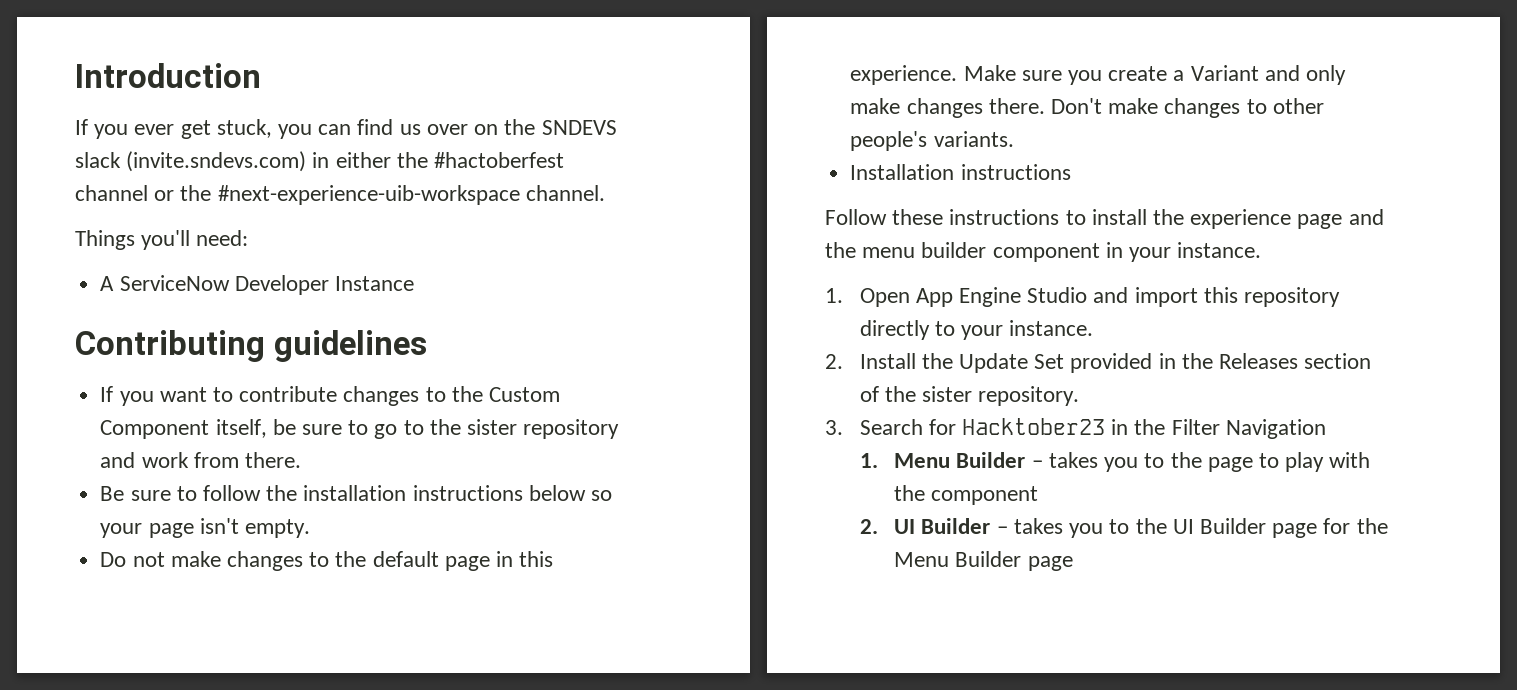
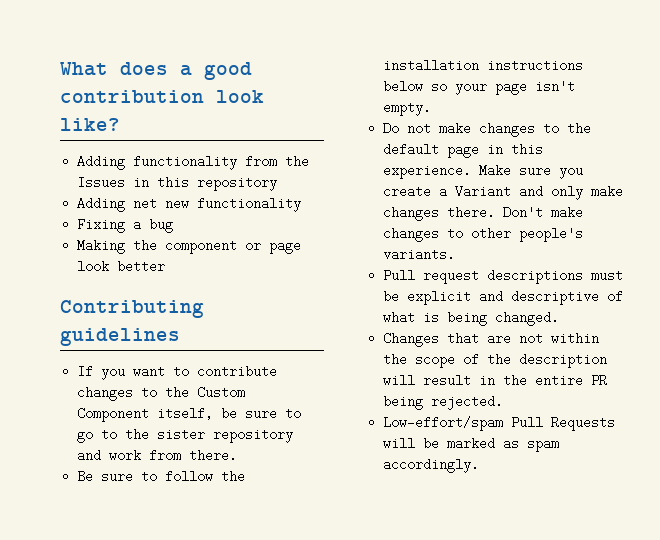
- Introduction
- If you ever get stuck, you can find us over on the SNDEVS slack (invite.sndevs.com) in either the #hactoberfest channel or the #next-experience-uib-workspace channel.
- Things you'll need:
- A ServiceNow Developer Instance
+ What does a good contribution look like?
+ Adding functionality from the Issues in this repository
+ Adding net new functionality
+ Fixing a bug
+ Making the component or page look better
- Installation instructions
- Follow these instructions to install the experience page and the menu builder component in your instance.
- 1. Open App Engine Studio and import this repository directly to your instance.
- 2. Install the Update Set provided in the Releases section of the sister repository.
- 3. Search for Hacktober23 in the Filter Navigation
- 1. Menu Builder – takes you to the page to play with the component
- 2. UI Builder – takes you to the UI Builder page for the Menu Builder page
+ Pull request descriptions must be explicit and descriptive of what is being changed.
+ Changes that are not within the scope of the description will result in the entire PR being rejected.
+ Low-effort/spam Pull Requests will be marked as spam accordingly.

